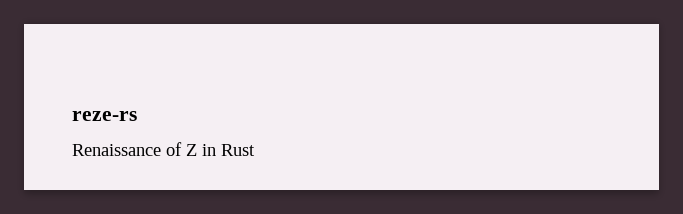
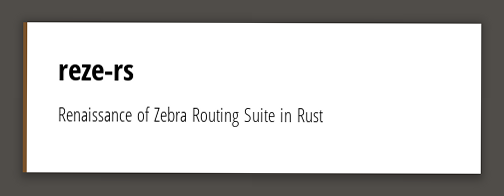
- Renaissance of Z in Rust
+ Renaissance of Zebra Routing Suite in Rust

